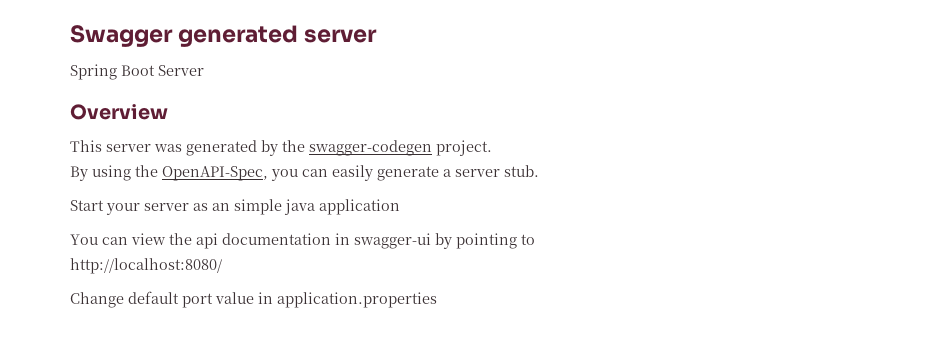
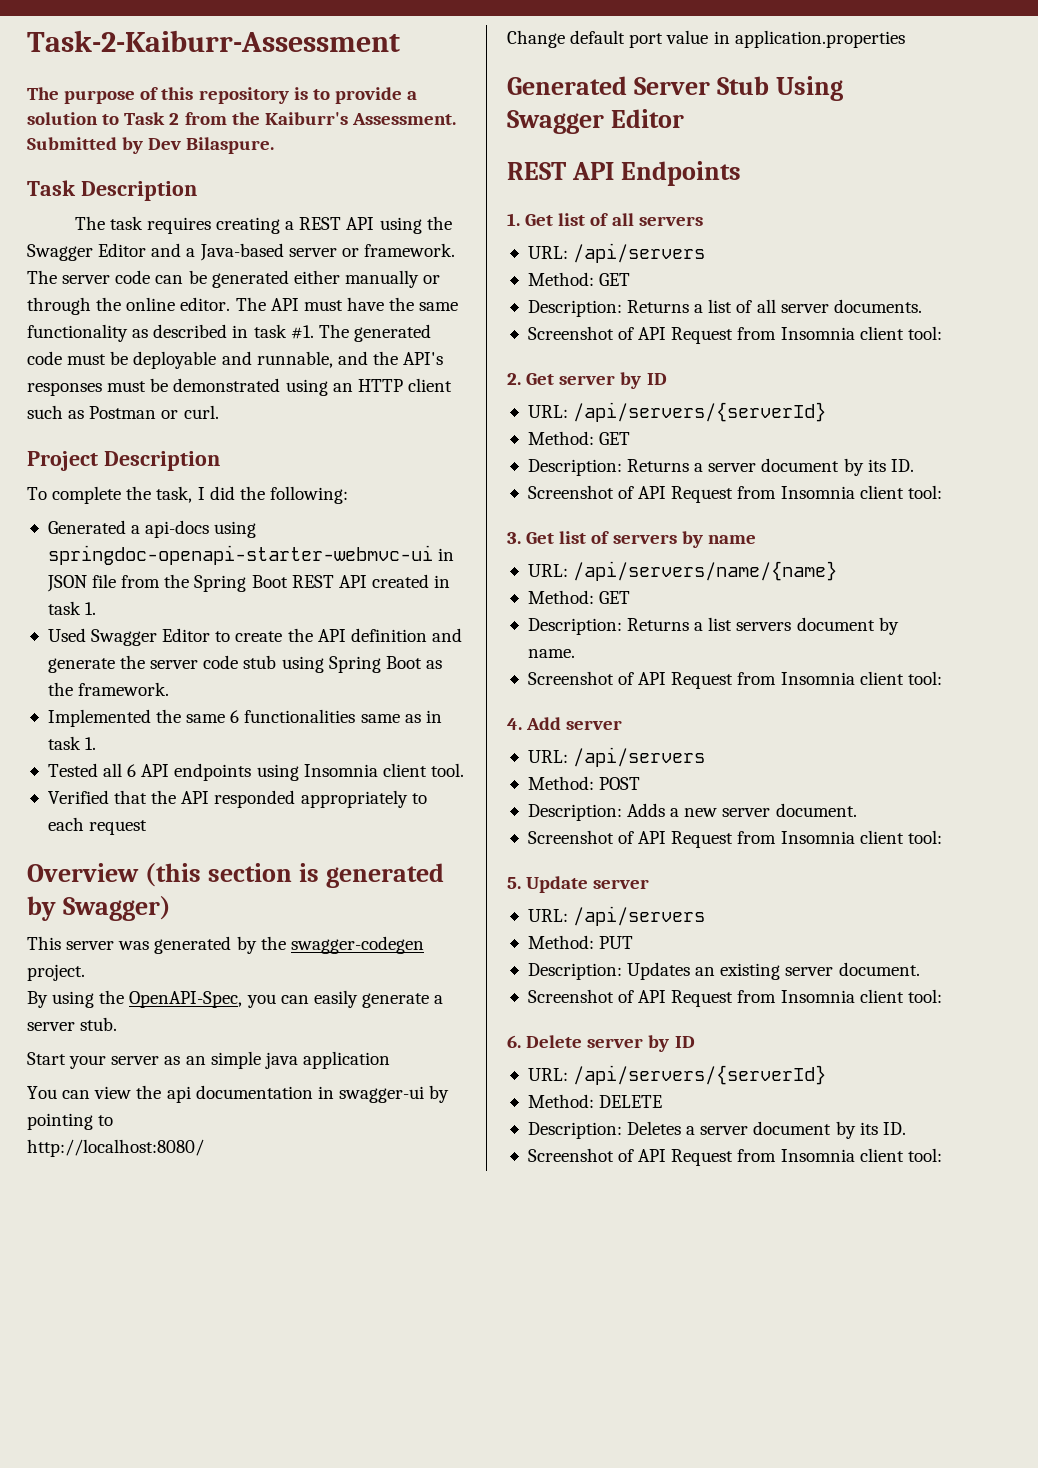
- Swagger generated server
- Spring Boot Server
- Overview
+ Task-2-Kaiburr-Assessment
+ The purpose of this repository is to provide a solution to Task 2 from the Kaiburr's Assessment. Submitted by Dev Bilaspure.
+ Task Description
+ The task requires creating a REST API using the Swagger Editor and a Java-based server or framework. The server code can be generated either manually or through the online editor. The API must have the same functionality as described in task #1. The generated code must be deployable and runnable, and the API's responses must be demonstrated using an HTTP client such as Postman or curl.
+ Project Description
+ To complete the task, I did the following:
+ Generated a api-docs using springdoc-openapi-starter-webmvc-ui in JSON file from the Spring Boot REST API created in task 1.
+ Used Swagger Editor to create the API definition and generate the server code stub using Spring Boot as the framework.
+ Implemented the same 6 functionalities same as in task 1.
+ Tested all 6 API endpoints using Insomnia client tool.
+ Verified that the API responded appropriately to each request
+ Overview (this section is generated by Swagger)
+ Generated Server Stub Using Swagger Editor
+ REST API Endpoints
+ 1. Get list of all servers
+ URL: /api/servers
+ Method: GET
+ Description: Returns a list of all server documents.
+ Screenshot of API Request from Insomnia client tool:
+ 2. Get server by ID
+ URL: /api/servers/{serverId}
+ Method: GET
+ Description: Returns a server document by its ID.
+ Screenshot of API Request from Insomnia client tool:
+ 3. Get list of servers by name
+ URL: /api/servers/name/{name}
+ Method: GET
+ Description: Returns a list servers document by name.
+ Screenshot of API Request from Insomnia client tool:
+ 4. Add server
+ URL: /api/servers
+ Method: POST
+ Description: Adds a new server document.
+ Screenshot of API Request from Insomnia client tool:
+ 5. Update server
+ URL: /api/servers
+ Method: PUT
+ Description: Updates an existing server document.
+ Screenshot of API Request from Insomnia client tool:
+ 6. Delete server by ID
+ URL: /api/servers/{serverId}
+ Method: DELETE
+ Description: Deletes a server document by its ID.
+ Screenshot of API Request from Insomnia client tool:

